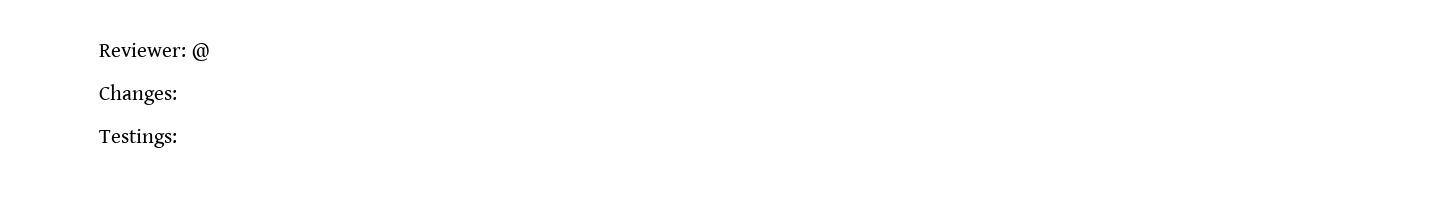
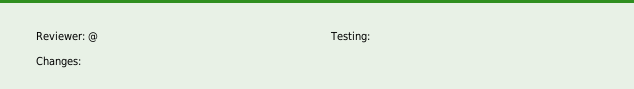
- Testings:
+ Testing:

